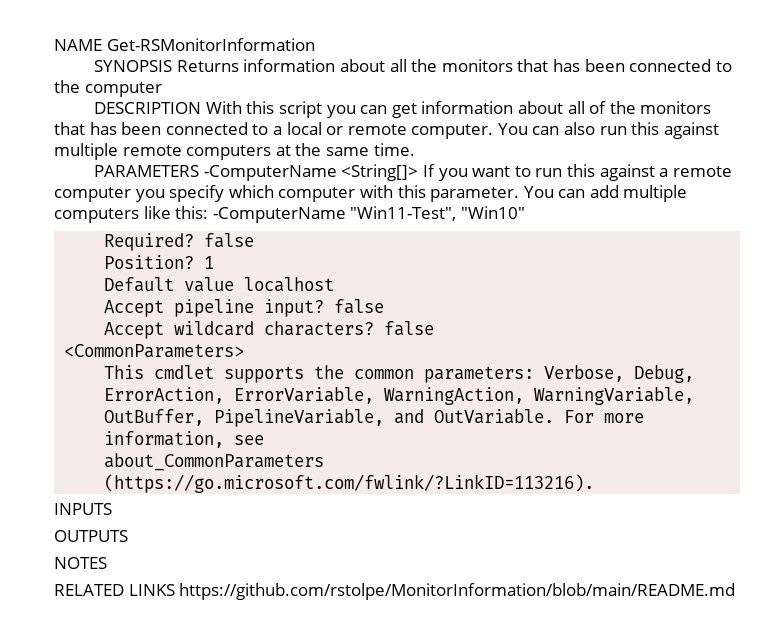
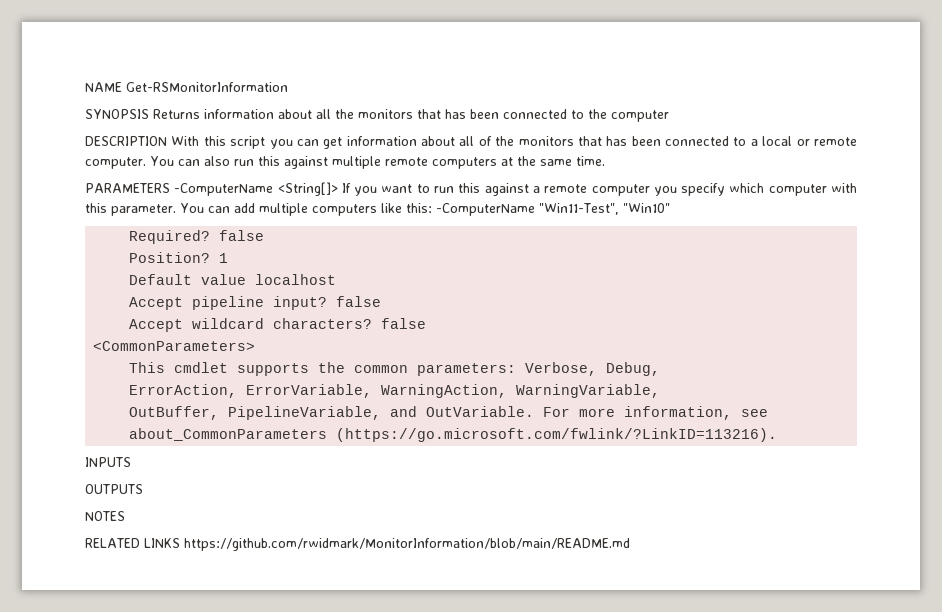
- RELATED LINKS https://github.com/rstolpe/MonitorInformation/blob/main/README.md
+ RELATED LINKS https://github.com/rwidmark/MonitorInformation/blob/main/README.md

